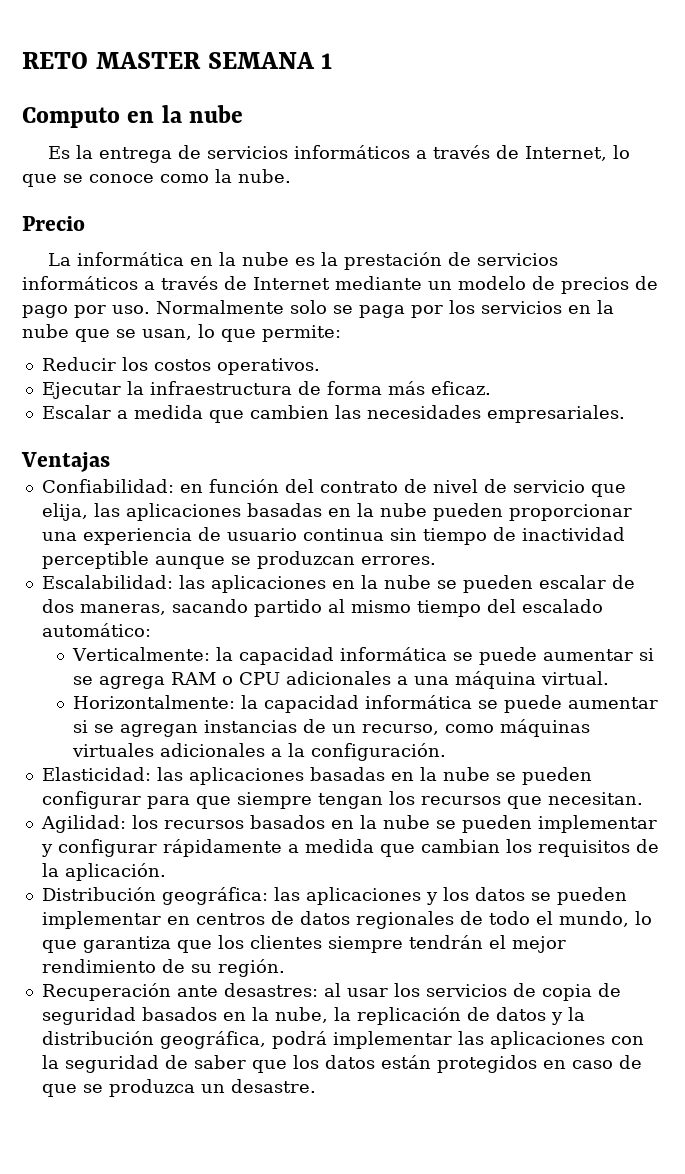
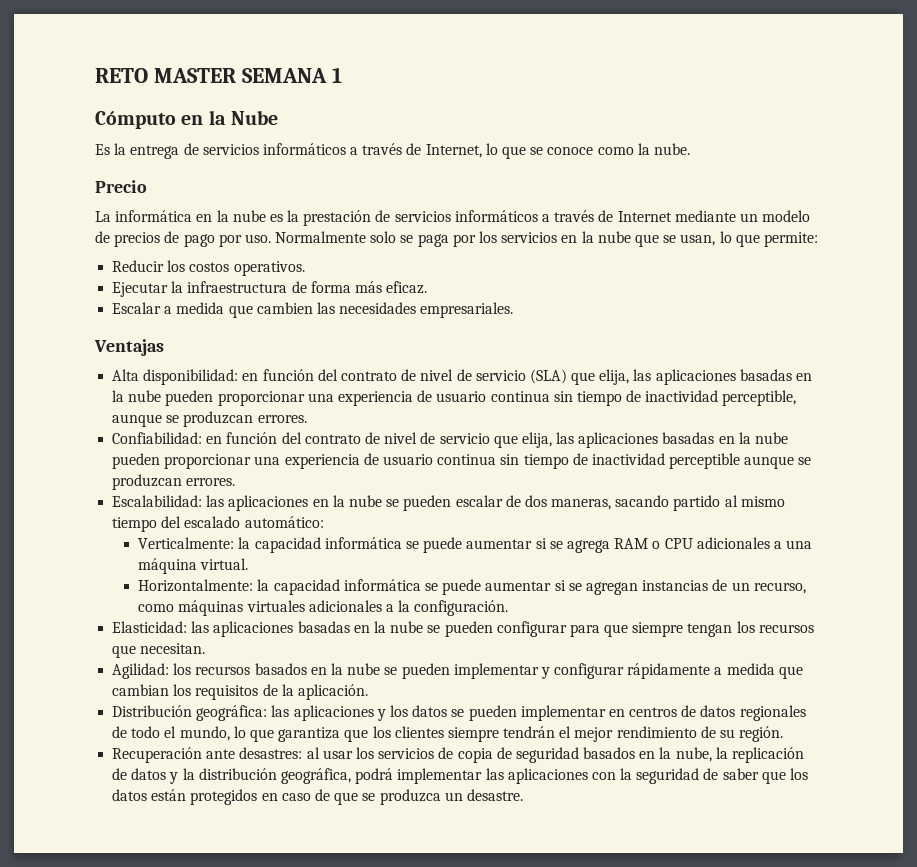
- Computo en la nube
+ Cómputo en la Nube
+ Alta disponibilidad: en función del contrato de nivel de servicio (SLA) que elija, las aplicaciones basadas en la nube pueden proporcionar una experiencia de usuario continua sin tiempo de inactividad perceptible, aunque se produzcan errores.

